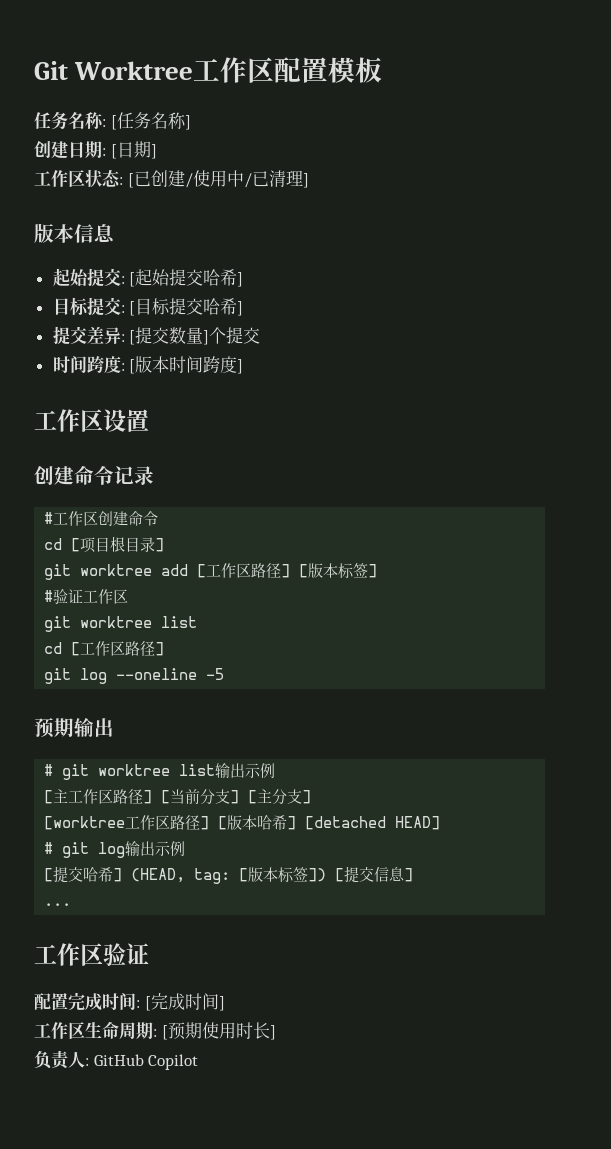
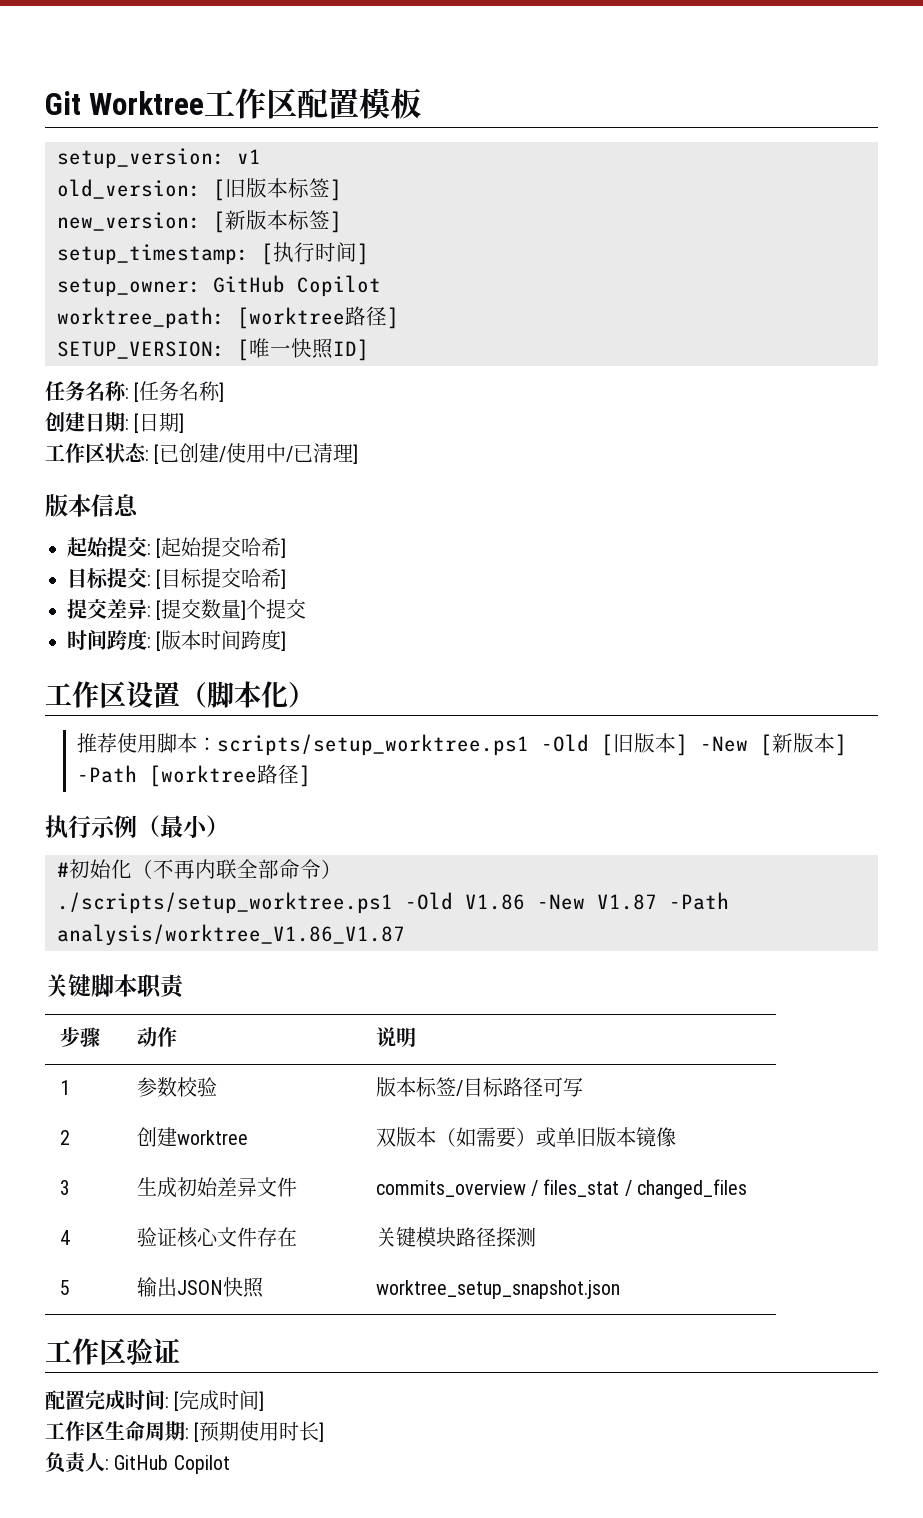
+ setup_version: v1
+ old_version: [旧版本标签]
+ new_version: [新版本标签]
+ setup_timestamp: [执行时间]
+ setup_owner: GitHub Copilot
+ worktree_path: [worktree路径]
+ SETUP_VERSION: [唯一快照ID]
- 工作区设置
- 创建命令记录
- #工作区创建命令
- cd [项目根目录]
- git worktree add [工作区路径] [版本标签]
- #验证工作区
- git worktree list
- cd [工作区路径]
- git log --oneline -5
- 预期输出
- # git worktree list输出示例
- [主工作区路径] [当前分支] [主分支]
- [worktree工作区路径] [版本哈希] [detached HEAD]
- # git log输出示例
- [提交哈希] (HEAD, tag: [版本标签]) [提交信息]
- ...
+ 工作区设置（脚本化）
+ 推荐使用脚本：scripts/setup_worktree.ps1 -Old [旧版本] -New [新版本] -Path [worktree路径]
+ 执行示例（最小）
+ #初始化（不再内联全部命令）
+ ./scripts/setup_worktree.ps1 -Old V1.86 -New V1.87 -Path analysis/worktree_V1.86_V1.87
+ 关键脚本职责
+ 步骤 | 动作 | 说明
+ 1 | 参数校验 | 版本标签/目标路径可写
+ 2 | 创建worktree | 双版本（如需要）或单旧版本镜像
+ 3 | 生成初始差异文件 | commits_overview / files_stat / changed_files
+ 4 | 验证核心文件存在 | 关键模块路径探测
+ 5 | 输出JSON快照 | worktree_setup_snapshot.json

